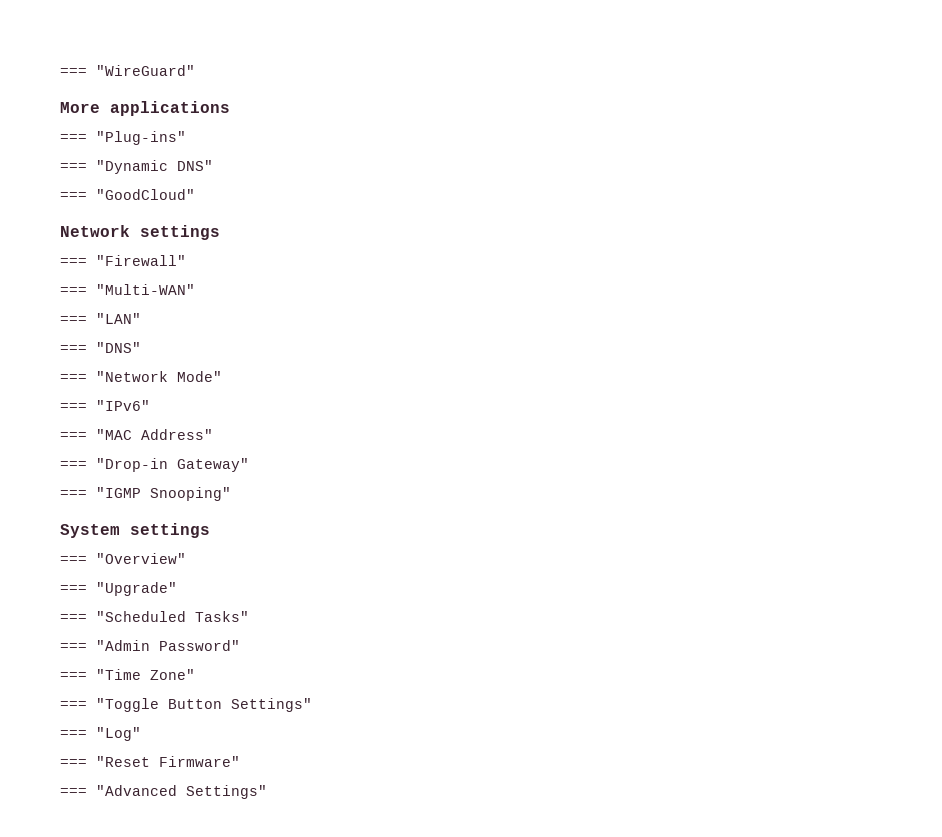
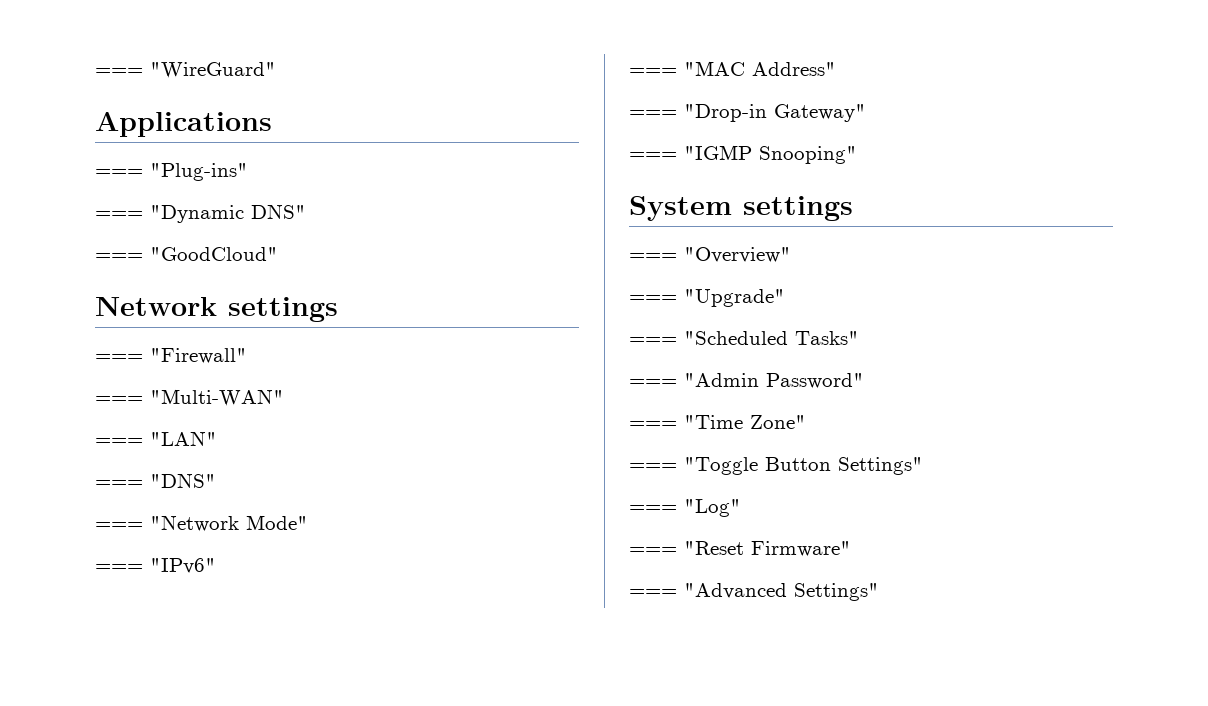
- More applications
+ Applications

